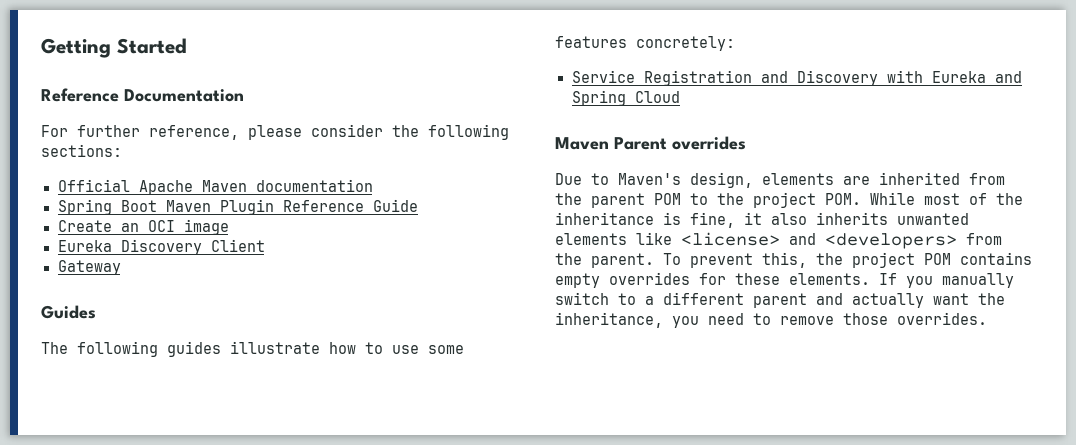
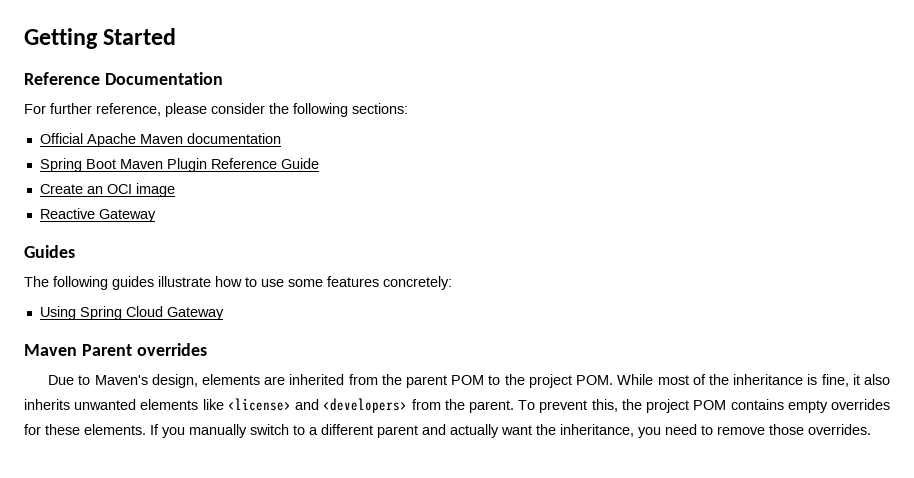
- Eureka Discovery Client
- Gateway
+ Reactive Gateway
- Service Registration and Discovery with Eureka and Spring Cloud
+ Using Spring Cloud Gateway

